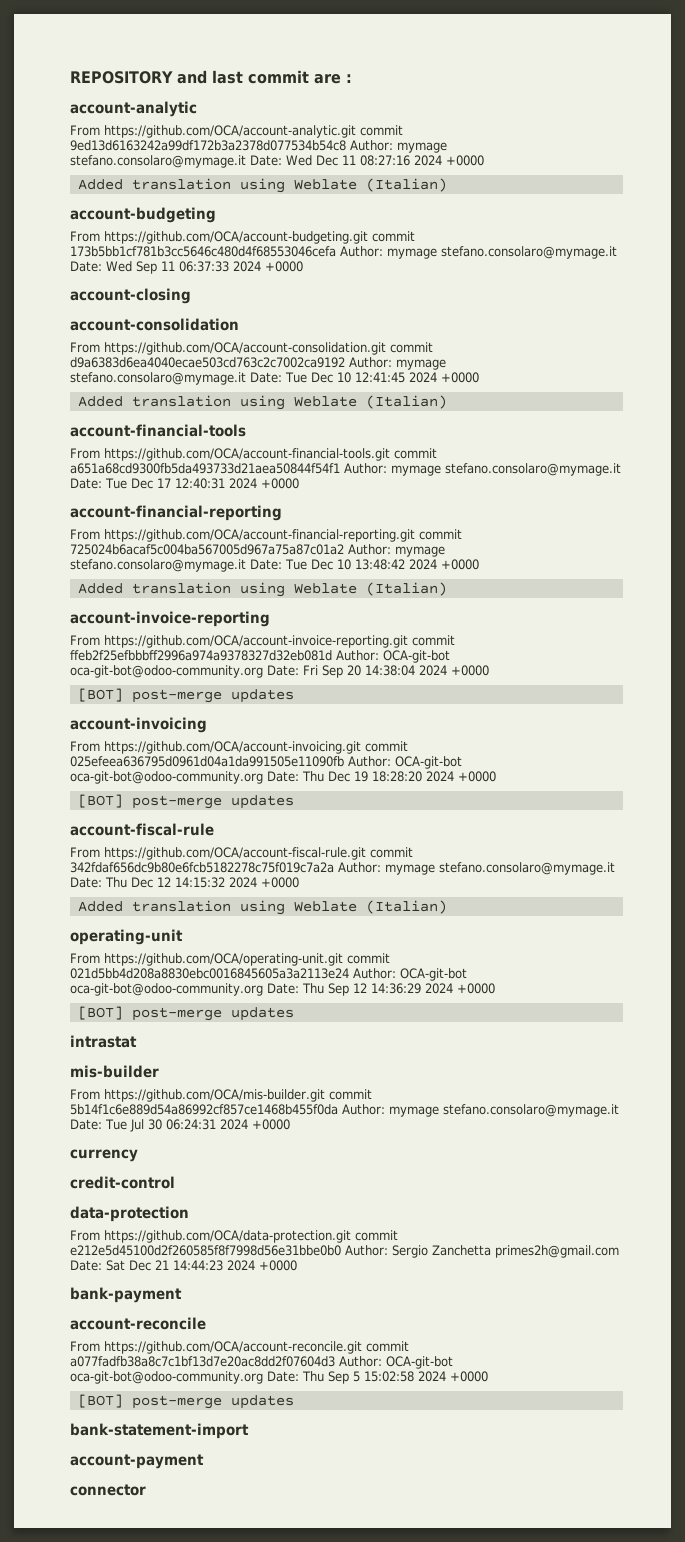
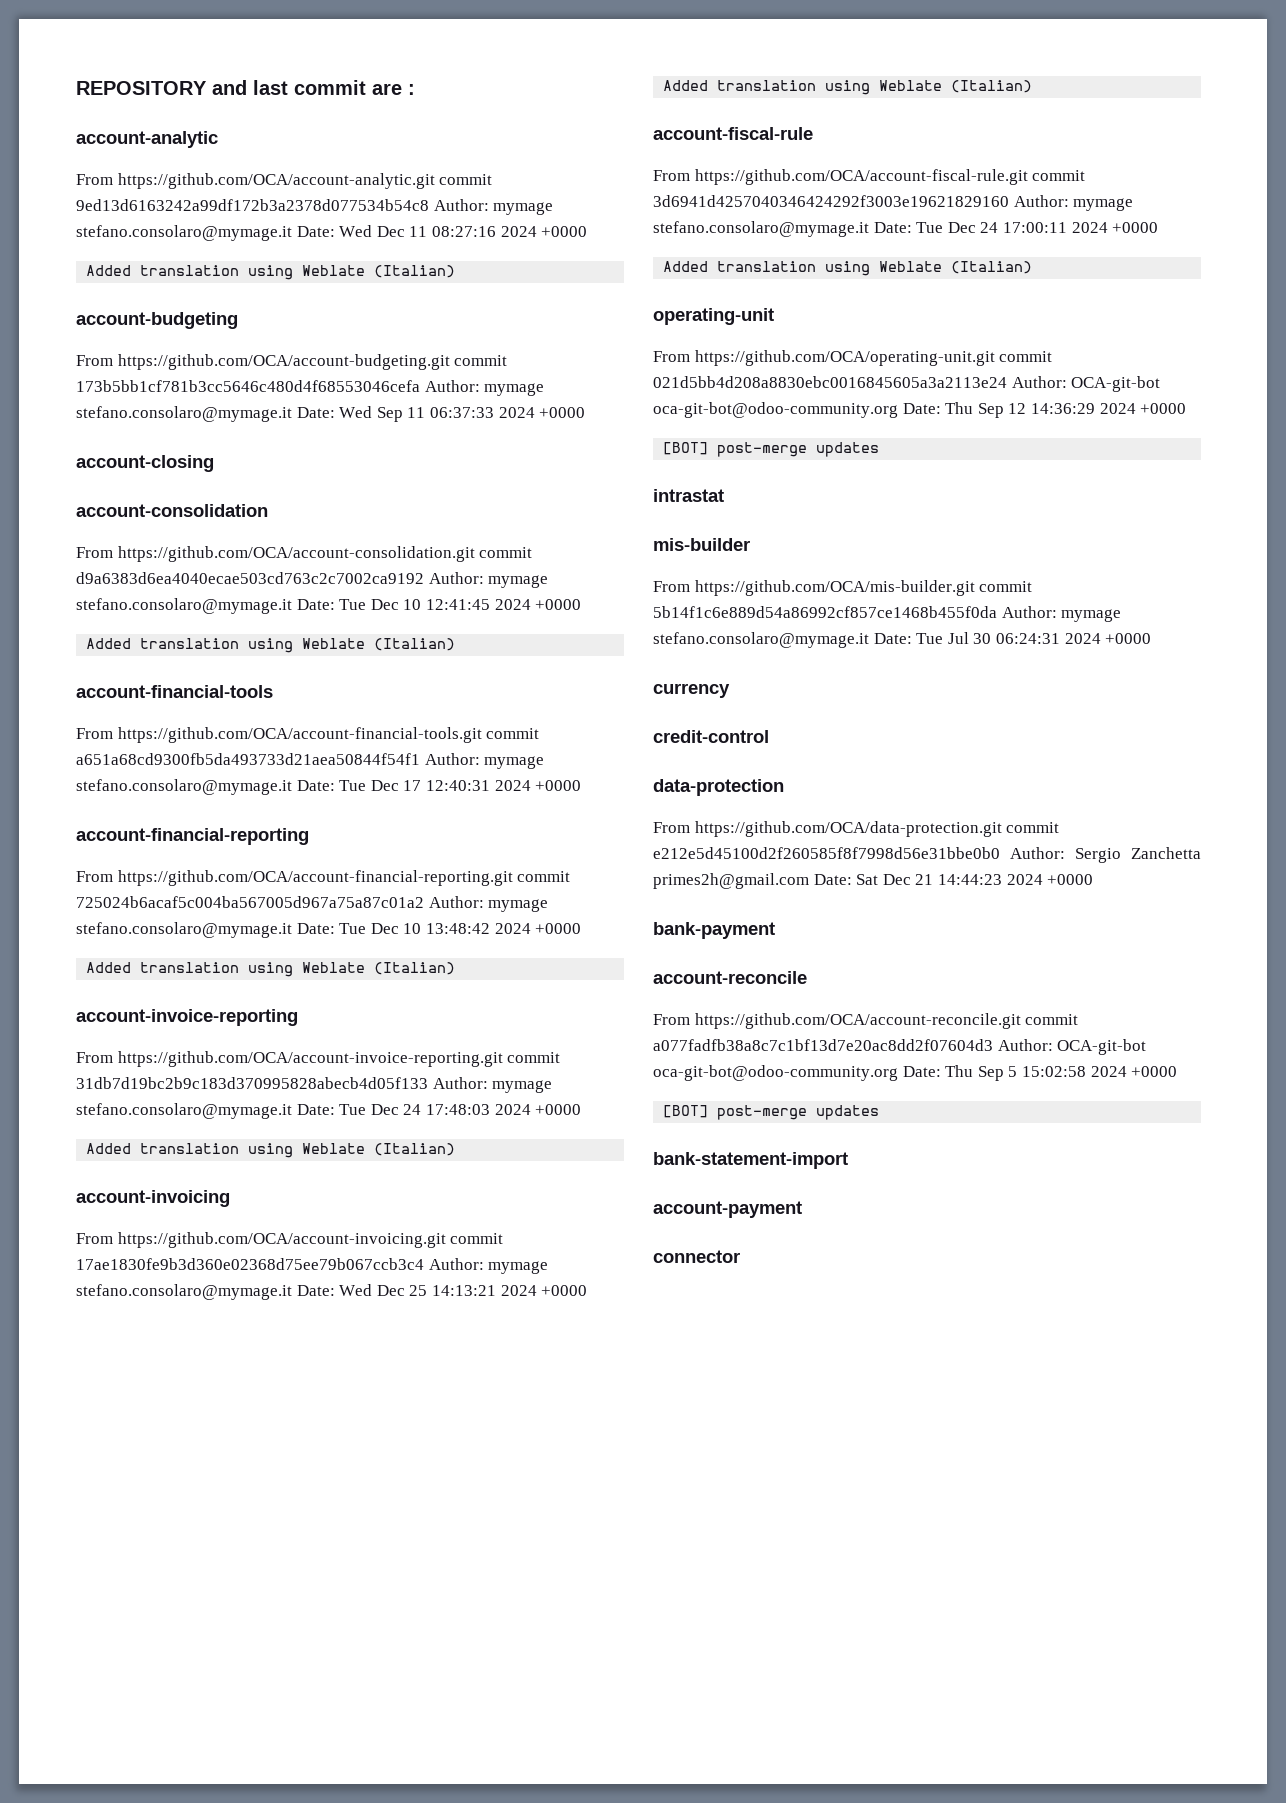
- From https://github.com/OCA/account-invoice-reporting.git commit ffeb2f25efbbbff2996a974a9378327d32eb081d Author: OCA-git-bot oca-git-bot@odoo-community.org Date: Fri Sep 20 14:38:04 2024 +0000
- [BOT] post-merge updates
+ From https://github.com/OCA/account-invoice-reporting.git commit 31db7d19bc2b9c183d370995828abecb4d05f133 Author: mymage stefano.consolaro@mymage.it Date: Tue Dec 24 17:48:03 2024 +0000
+ Added translation using Weblate (Italian)
  account-invoicing
- From https://github.com/OCA/account-invoicing.git commit 025efeea636795d0961d04a1da991505e11090fb Author: OCA-git-bot oca-git-bot@odoo-community.org Date: Thu Dec 19 18:28:20 2024 +0000
- [BOT] post-merge updates
+ From https://github.com/OCA/account-invoicing.git commit 17ae1830fe9b3d360e02368d75ee79b067ccb3c4 Author: mymage stefano.consolaro@mymage.it Date: Wed Dec 25 14:13:21 2024 +0000
+ Added translation using Weblate (Italian)
- From https://github.com/OCA/account-fiscal-rule.git commit 342fdaf656dc9b80e6fcb5182278c75f019c7a2a Author: mymage stefano.consolaro@mymage.it Date: Thu Dec 12 14:15:32 2024 +0000
+ From https://github.com/OCA/account-fiscal-rule.git commit 3d6941d4257040346424292f3003e19621829160 Author: mymage stefano.consolaro@mymage.it Date: Tue Dec 24 17:00:11 2024 +0000

